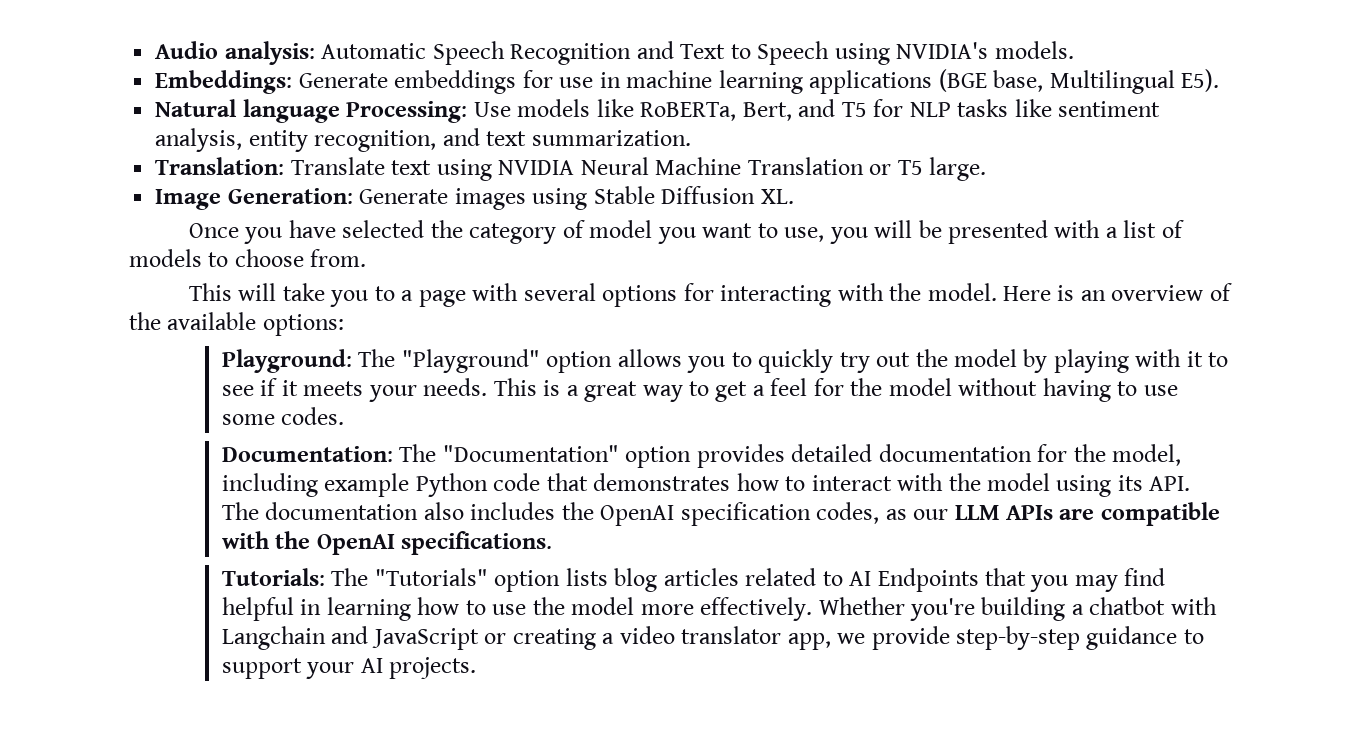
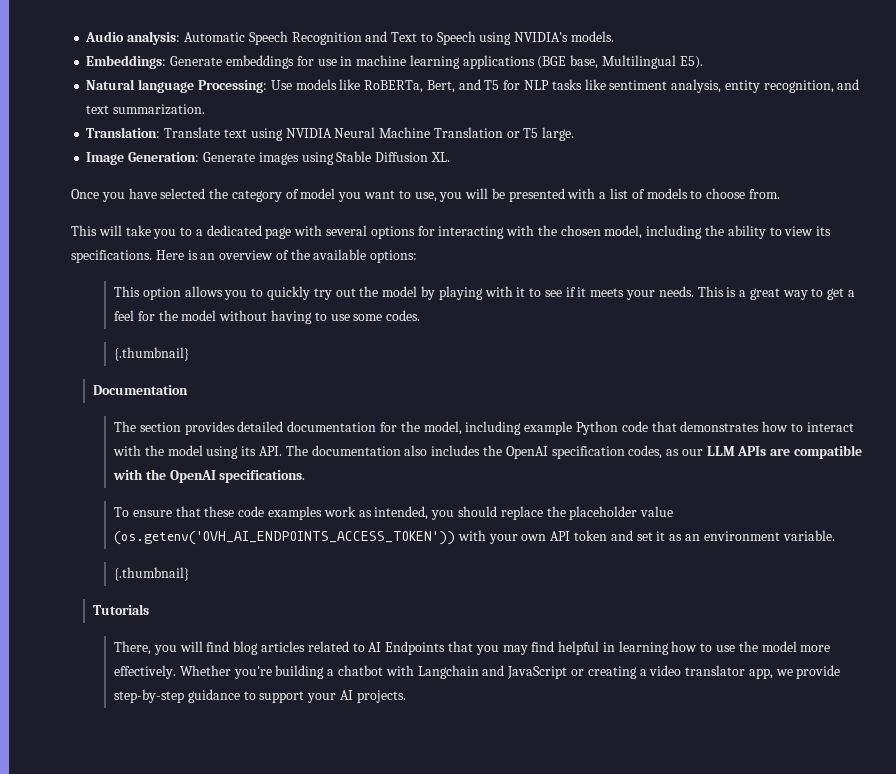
- This will take you to a page with several options for interacting with the model.
+ This will take you to a dedicated page with several options for interacting with the chosen model, including the ability to view its specifications.
- Playground: The "Playground" option allows you to quickly try out the model by playing with it to see if it meets your needs.
+ This option allows you to quickly try out the model by playing with it to see if it meets your needs.
  This is a great way to get a feel for the model without having to use some codes.
- Documentation: The "Documentation" option provides detailed documentation for the model, including example Python code that demonstrates how to interact with the model using its API. The documentation also includes the OpenAI specification codes, as our LLM APIs are compatible with the OpenAI specifications.
+ {.thumbnail}
+ Documentation
+ The section provides detailed documentation for the model, including example Python code that demonstrates how to interact with the model using its API. The documentation also includes the OpenAI specification codes, as our LLM APIs are compatible with the OpenAI specifications.
- Tutorials: The "Tutorials" option lists blog articles related to AI Endpoints that you may find helpful in learning how to use the model more effectively.
+ To ensure that these code examples work as intended, you should replace the placeholder value (os.getenv('OVH_AI_ENDPOINTS_ACCESS_TOKEN')) with your own API token and set it as an environment variable.
+ {.thumbnail}
+ Tutorials
+ There, you will find blog articles related to AI Endpoints that you may find helpful in learning how to use the model more effectively.

